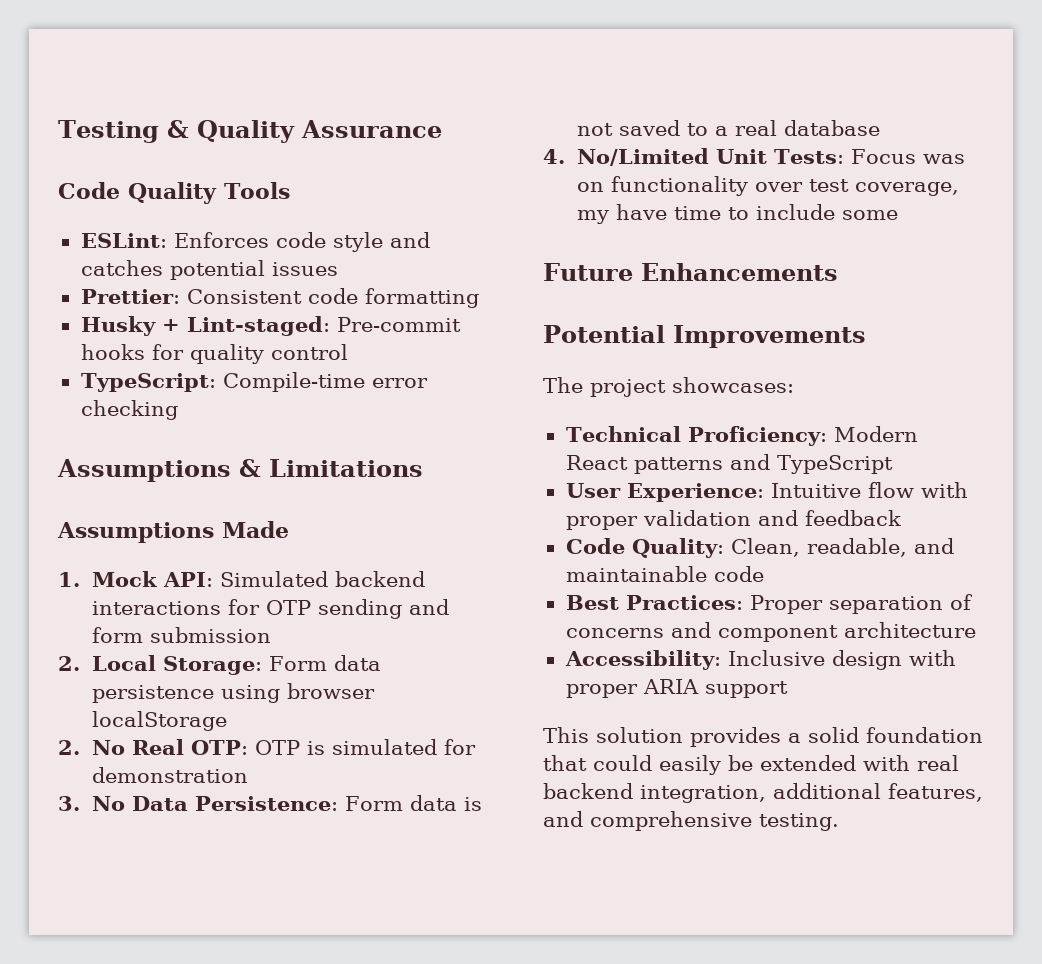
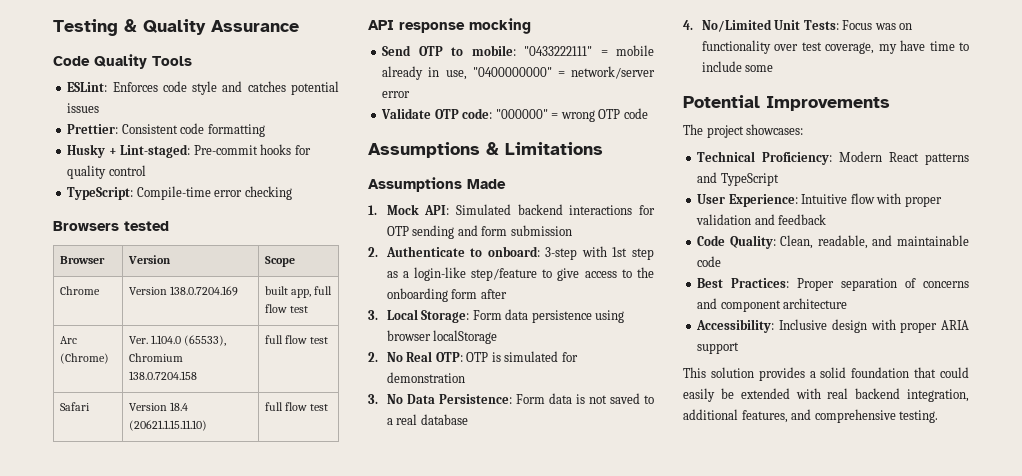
+ Browsers tested
+ Browser | Version | Scope
+ Chrome | Version 138.0.7204.169 | built app, full flow test
+ Arc (Chrome) | Ver. 1.104.0 (65533), Chromium 138.0.7204.158 | full flow test
+ Safari | Version 18.4 (20621.1.15.11.10) | full flow test
+ API response mocking
+ Send OTP to mobile: "0433222111" = mobile already in use, "0400000000" = network/server error
+ Validate OTP code: "000000" = wrong OTP code
- 2. Local Storage: Form data persistence using browser localStorage
+ 2. Authenticate to onboard: 3-step with 1st step as a login-like step/feature to give access to the onboarding form after
+ 3. Local Storage: Form data persistence using browser localStorage
- Future Enhancements

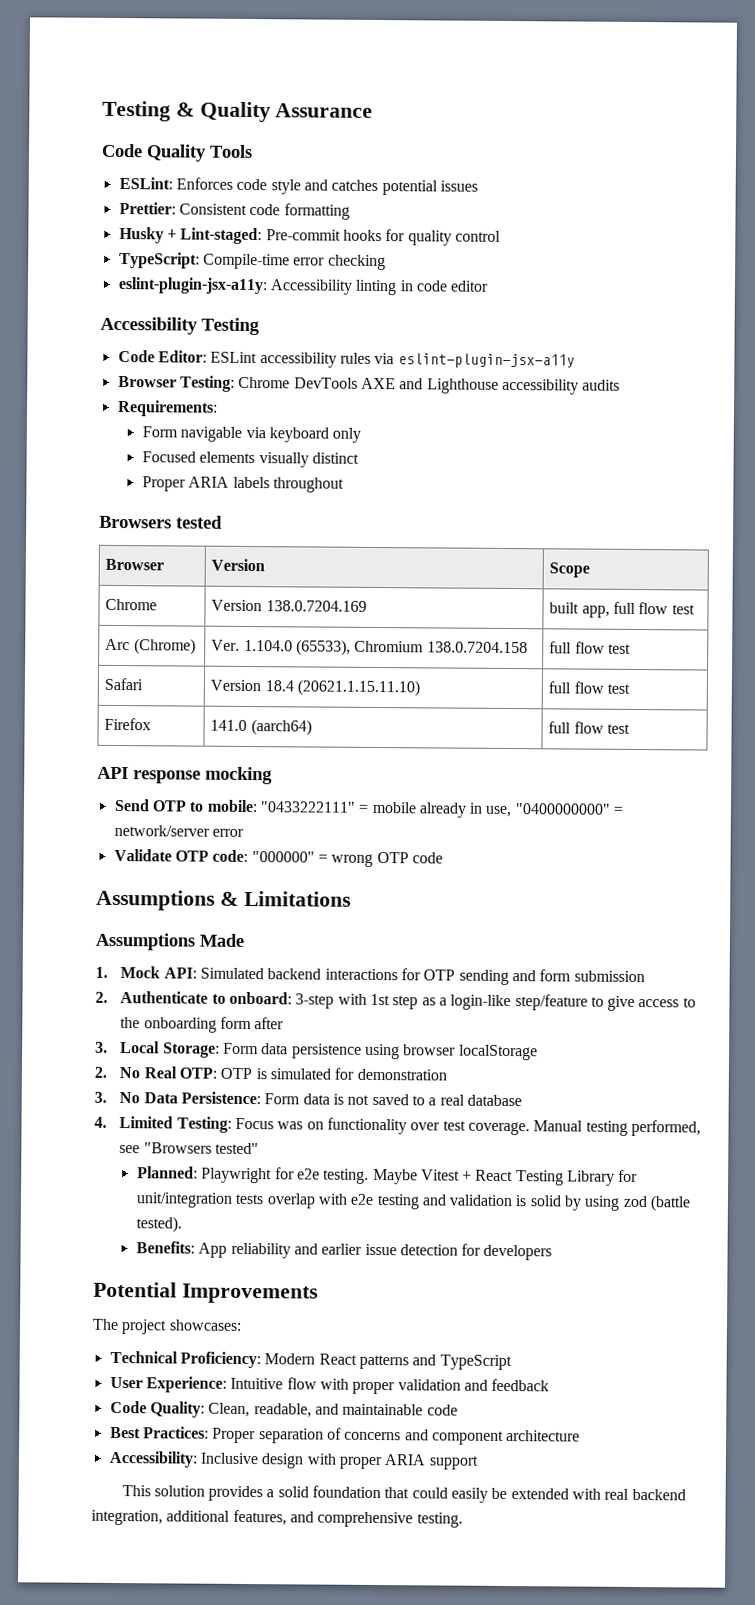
+ eslint-plugin-jsx-a11y: Accessibility linting in code editor
+ Accessibility Testing
+ Code Editor: ESLint accessibility rules via eslint-plugin-jsx-a11y
+ Browser Testing: Chrome DevTools AXE and Lighthouse accessibility audits
+ Requirements:
+ Form navigable via keyboard only
+ Focused elements visually distinct
+ Proper ARIA labels throughout
+ Firefox | 141.0 (aarch64) | full flow test
- 4. No/Limited Unit Tests: Focus was on functionality over test coverage, my have time to include some
+ 4. Limited Testing: Focus was on functionality over test coverage. Manual testing performed, see "Browsers tested"
+ Planned: Playwright for e2e testing. Maybe Vitest + React Testing Library for unit/integration tests overlap with e2e testing and validation is solid by using zod (battle tested).
+ Benefits: App reliability and earlier issue detection for developers

